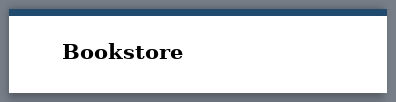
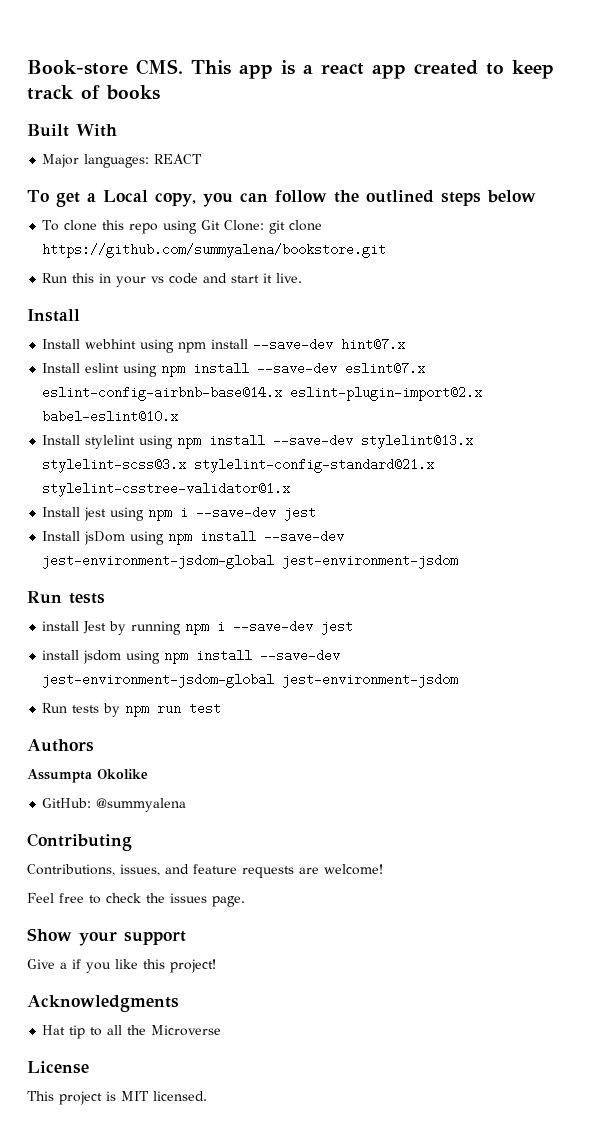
- Bookstore
+ Book-store CMS. This app is a react app created to keep track of books
+ Built With
+ Major languages: REACT
+ To get a Local copy, you can follow the outlined steps below
+ To clone this repo using Git Clone: git clone https://github.com/summyalena/bookstore.git
+ Run this in your vs code and start it live.
+ Install
+ Install webhint using npm install --save-dev hint@7.x
+ Install eslint using npm install --save-dev eslint@7.x eslint-config-airbnb-base@14.x eslint-plugin-import@2.x babel-eslint@10.x
+ Install stylelint using npm install --save-dev stylelint@13.x stylelint-scss@3.x stylelint-config-standard@21.x stylelint-csstree-validator@1.x
+ Install jest using npm i --save-dev jest
+ Install jsDom using npm install --save-dev jest-environment-jsdom-global jest-environment-jsdom
+ Run tests
+ install Jest by running npm i --save-dev jest
+ install jsdom using npm install --save-dev jest-environment-jsdom-global jest-environment-jsdom
+ Run tests by npm run test
+ Authors
+ Assumpta Okolike
+ GitHub: @summyalena
+ Contributing
+ Contributions, issues, and feature requests are welcome!
+ Feel free to check the issues page.
+ Show your support
+ Give a if you like this project!
+ Acknowledgments
+ Hat tip to all the Microverse
+ License
+ This project is MIT licensed.

